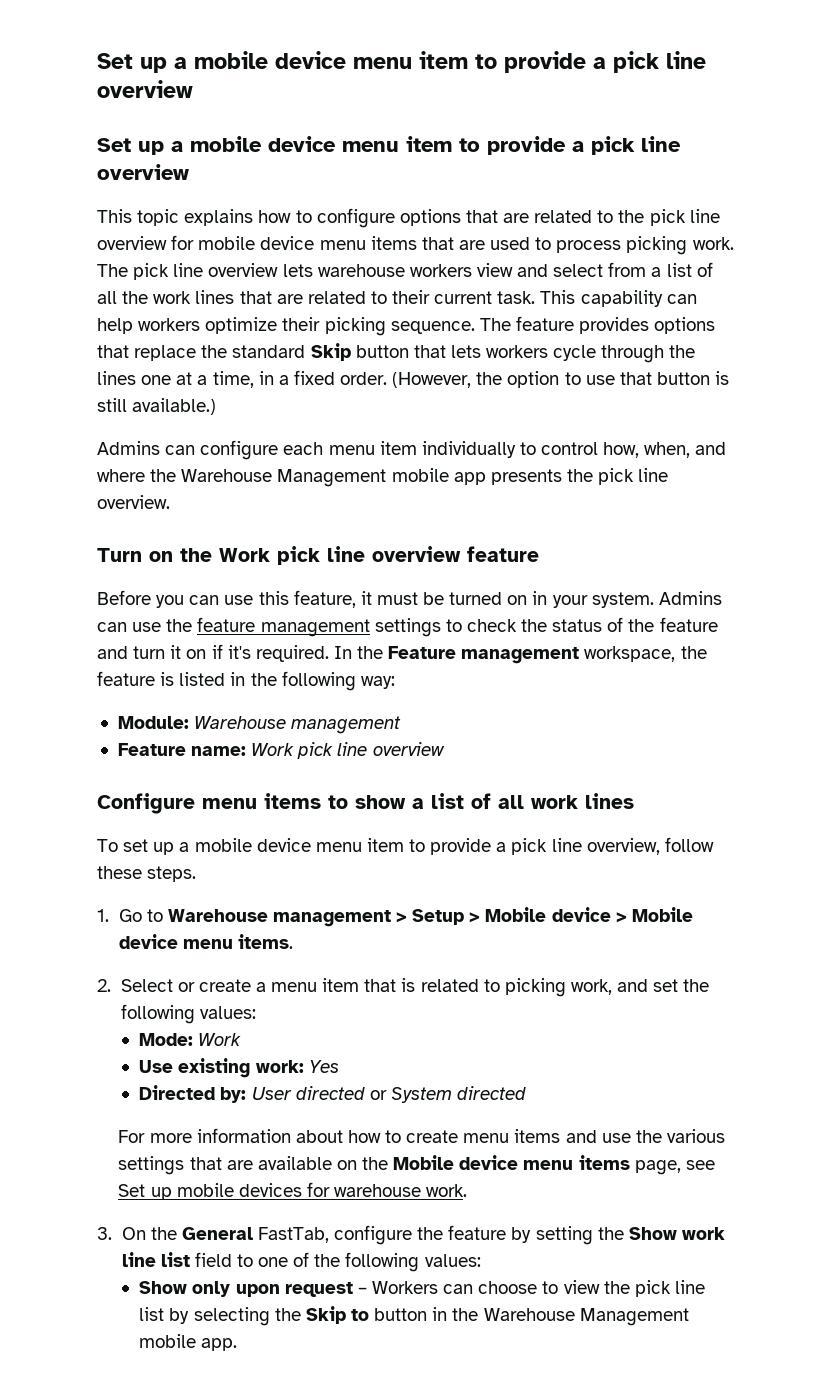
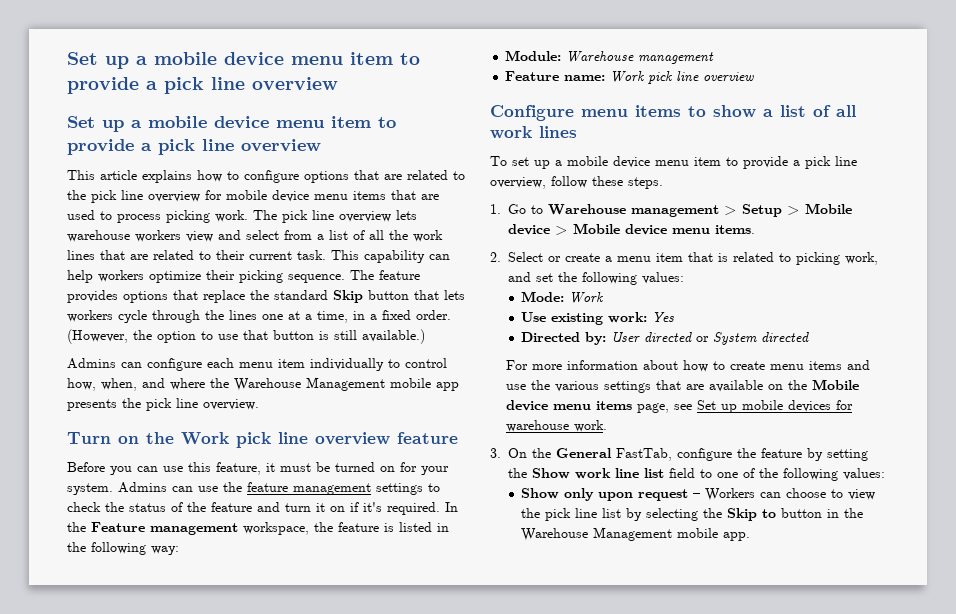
- This topic explains how to configure options that are related to the pick line overview for mobile device menu items that are used to process picking work.
+ This article explains how to configure options that are related to the pick line overview for mobile device menu items that are used to process picking work.
- Before you can use this feature, it must be turned on in your system.
+ Before you can use this feature, it must be turned on for your system.

